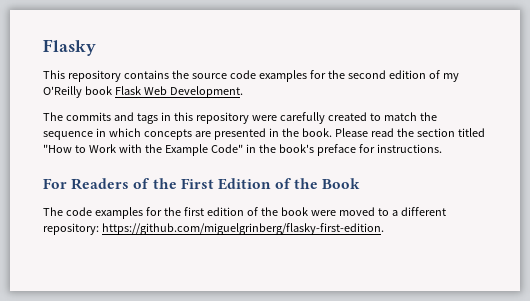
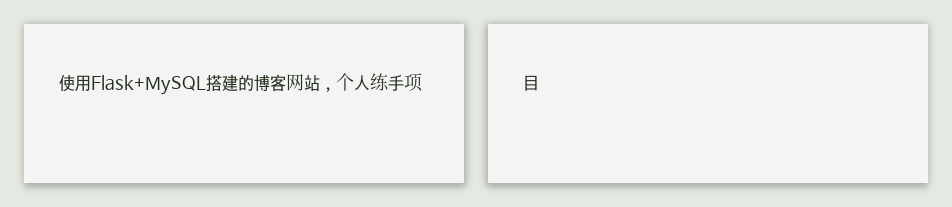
- Flasky
- This repository contains the source code examples for the second edition of my O'Reilly book Flask Web Development.
- The commits and tags in this repository were carefully created to match the sequence in which concepts are presented in the book. Please read the section titled "How to Work with the Example Code" in the book's preface for instructions.
- For Readers of the First Edition of the Book
- The code examples for the first edition of the book were moved to a different repository: https://github.com/miguelgrinberg/flasky-first-edition.
+ 使用Flask+MySQL搭建的博客网站，个人练手项目

